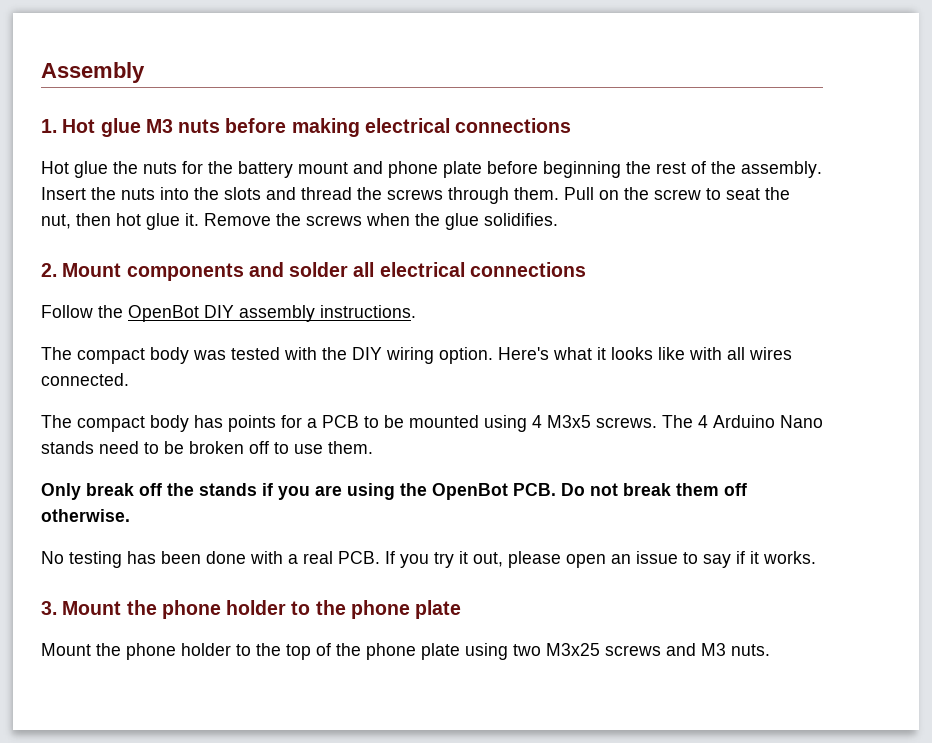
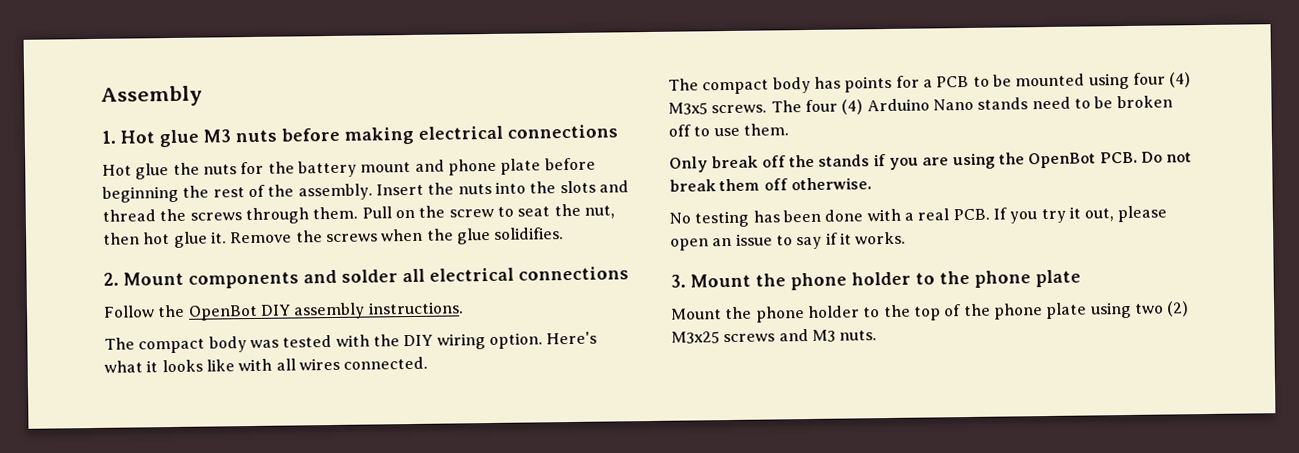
- The compact body has points for a PCB to be mounted using 4 M3x5 screws.
+ The compact body has points for a PCB to be mounted using four (4) M3x5 screws.
- The 4 Arduino Nano stands need to be broken off to use them.
+ The four (4) Arduino Nano stands need to be broken off to use them.
- Mount the phone holder to the top of the phone plate using two M3x25 screws and M3 nuts.
+ Mount the phone holder to the top of the phone plate using two (2) M3x25 screws and M3 nuts.

